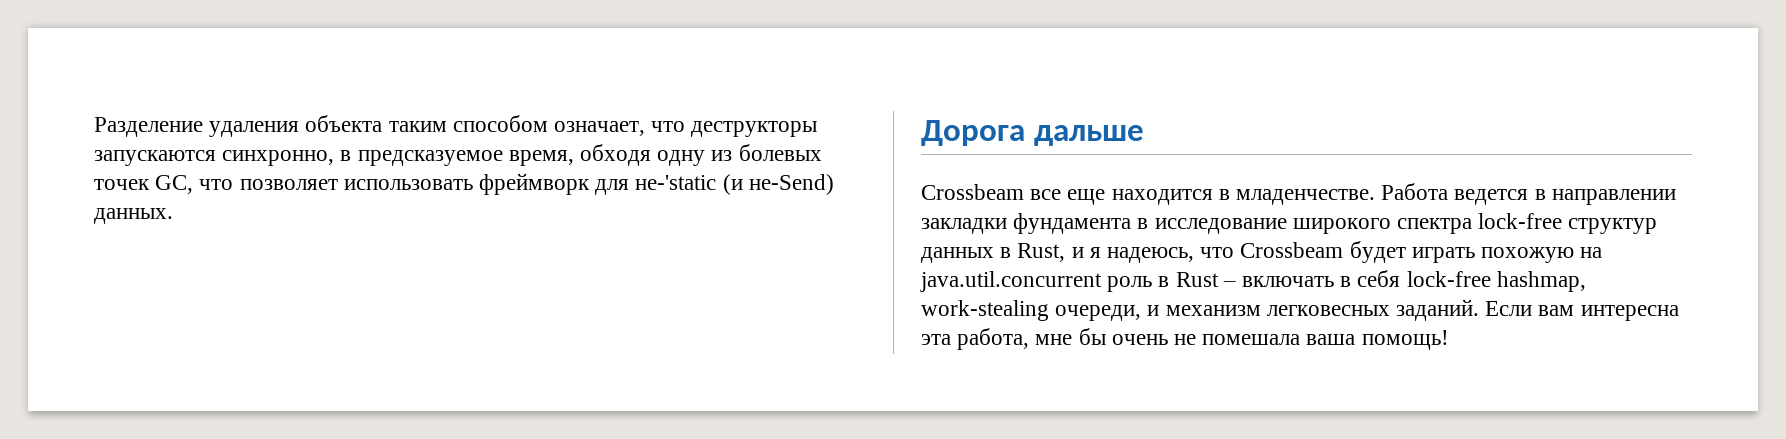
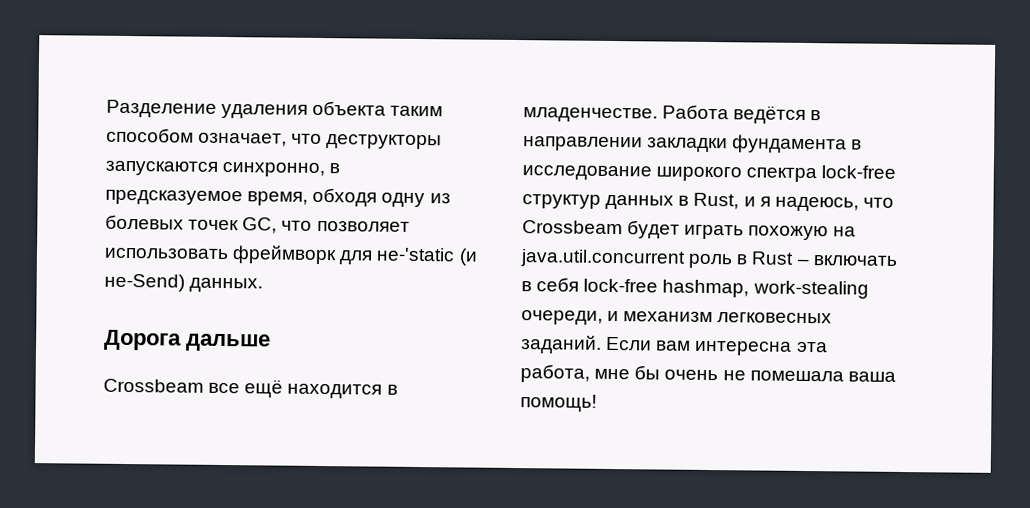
- Crossbeam все еще находится в младенчестве.
+ Crossbeam все ещё находится в младенчестве.
- Работа ведется в направлении закладки фундамента в исследование широкого спектра lock-free структур данных в Rust, и я надеюсь, что Crossbeam будет играть похожую на java.util.concurrent роль в Rust – включать в себя lock-free hashmap, work-stealing очереди, и механизм легковесных заданий.
+ Работа ведётся в направлении закладки фундамента в исследование широкого спектра lock-free структур данных в Rust, и я надеюсь, что Crossbeam будет играть похожую на java.util.concurrent роль в Rust – включать в себя lock-free hashmap, work-stealing очереди, и механизм легковесных заданий.

